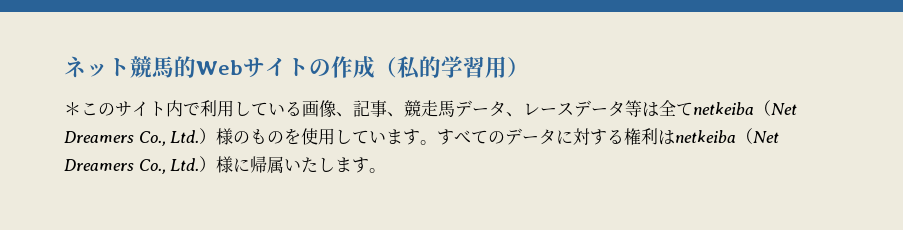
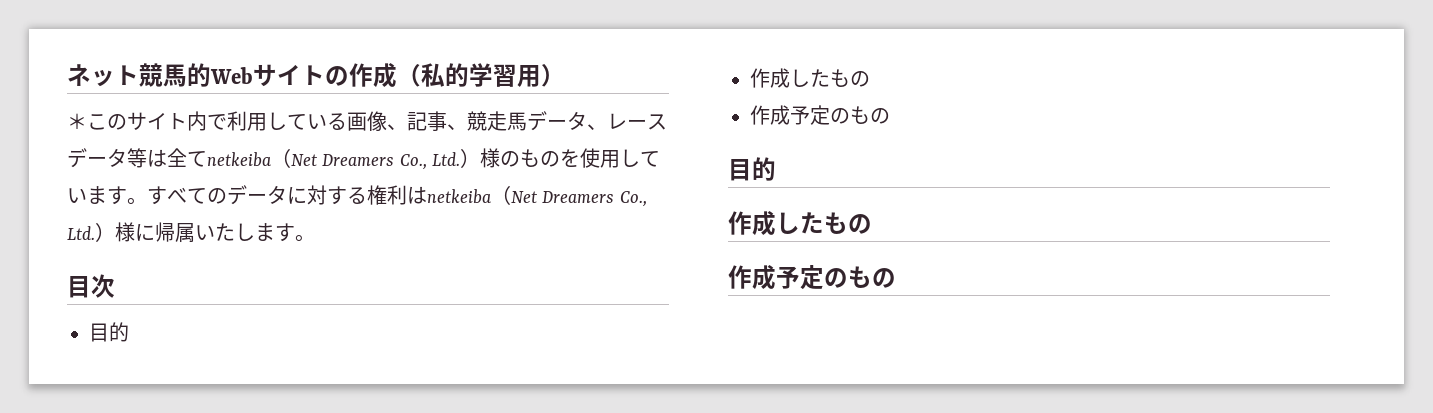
+ 目次
+ 目的
+ 作成したもの
+ 作成予定のもの
+ 目的
+ 作成したもの
+ 作成予定のもの

